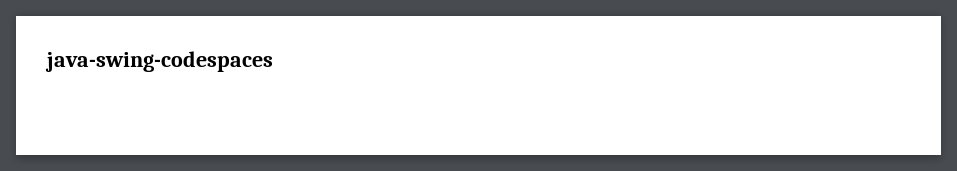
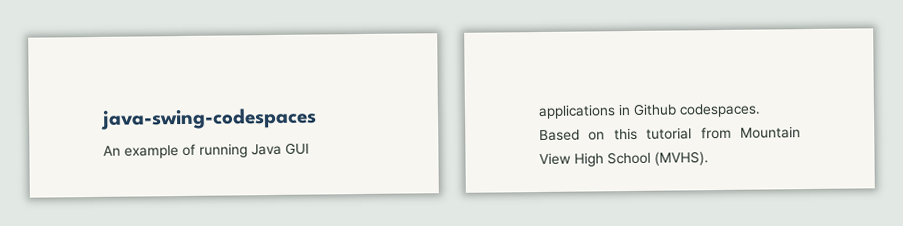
+ An example of running Java GUI applications in Github codespaces. Based on this tutorial from Mountain View High School (MVHS).

